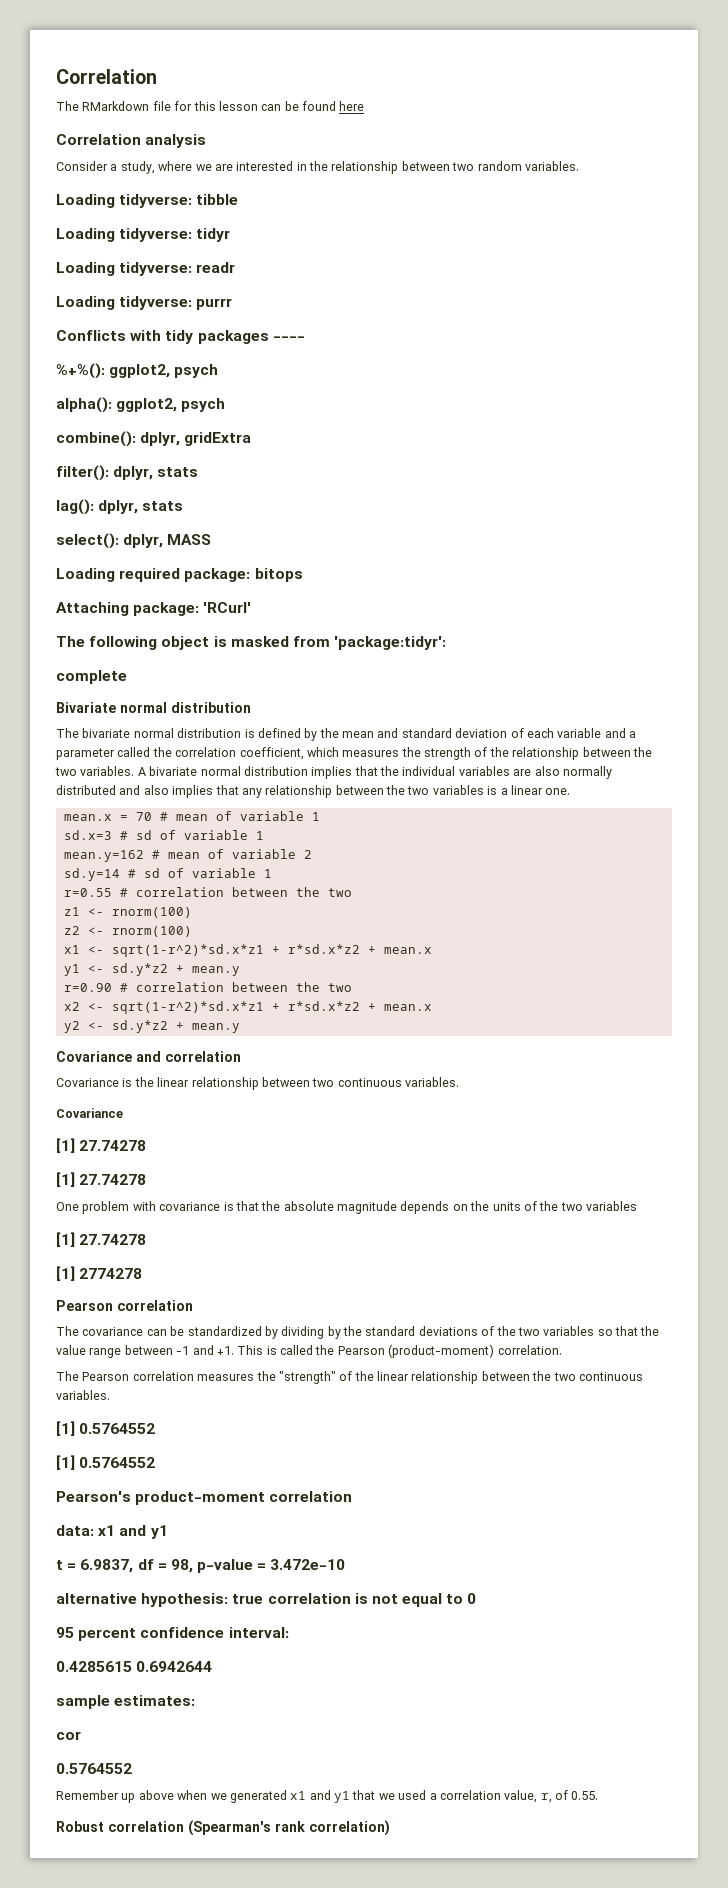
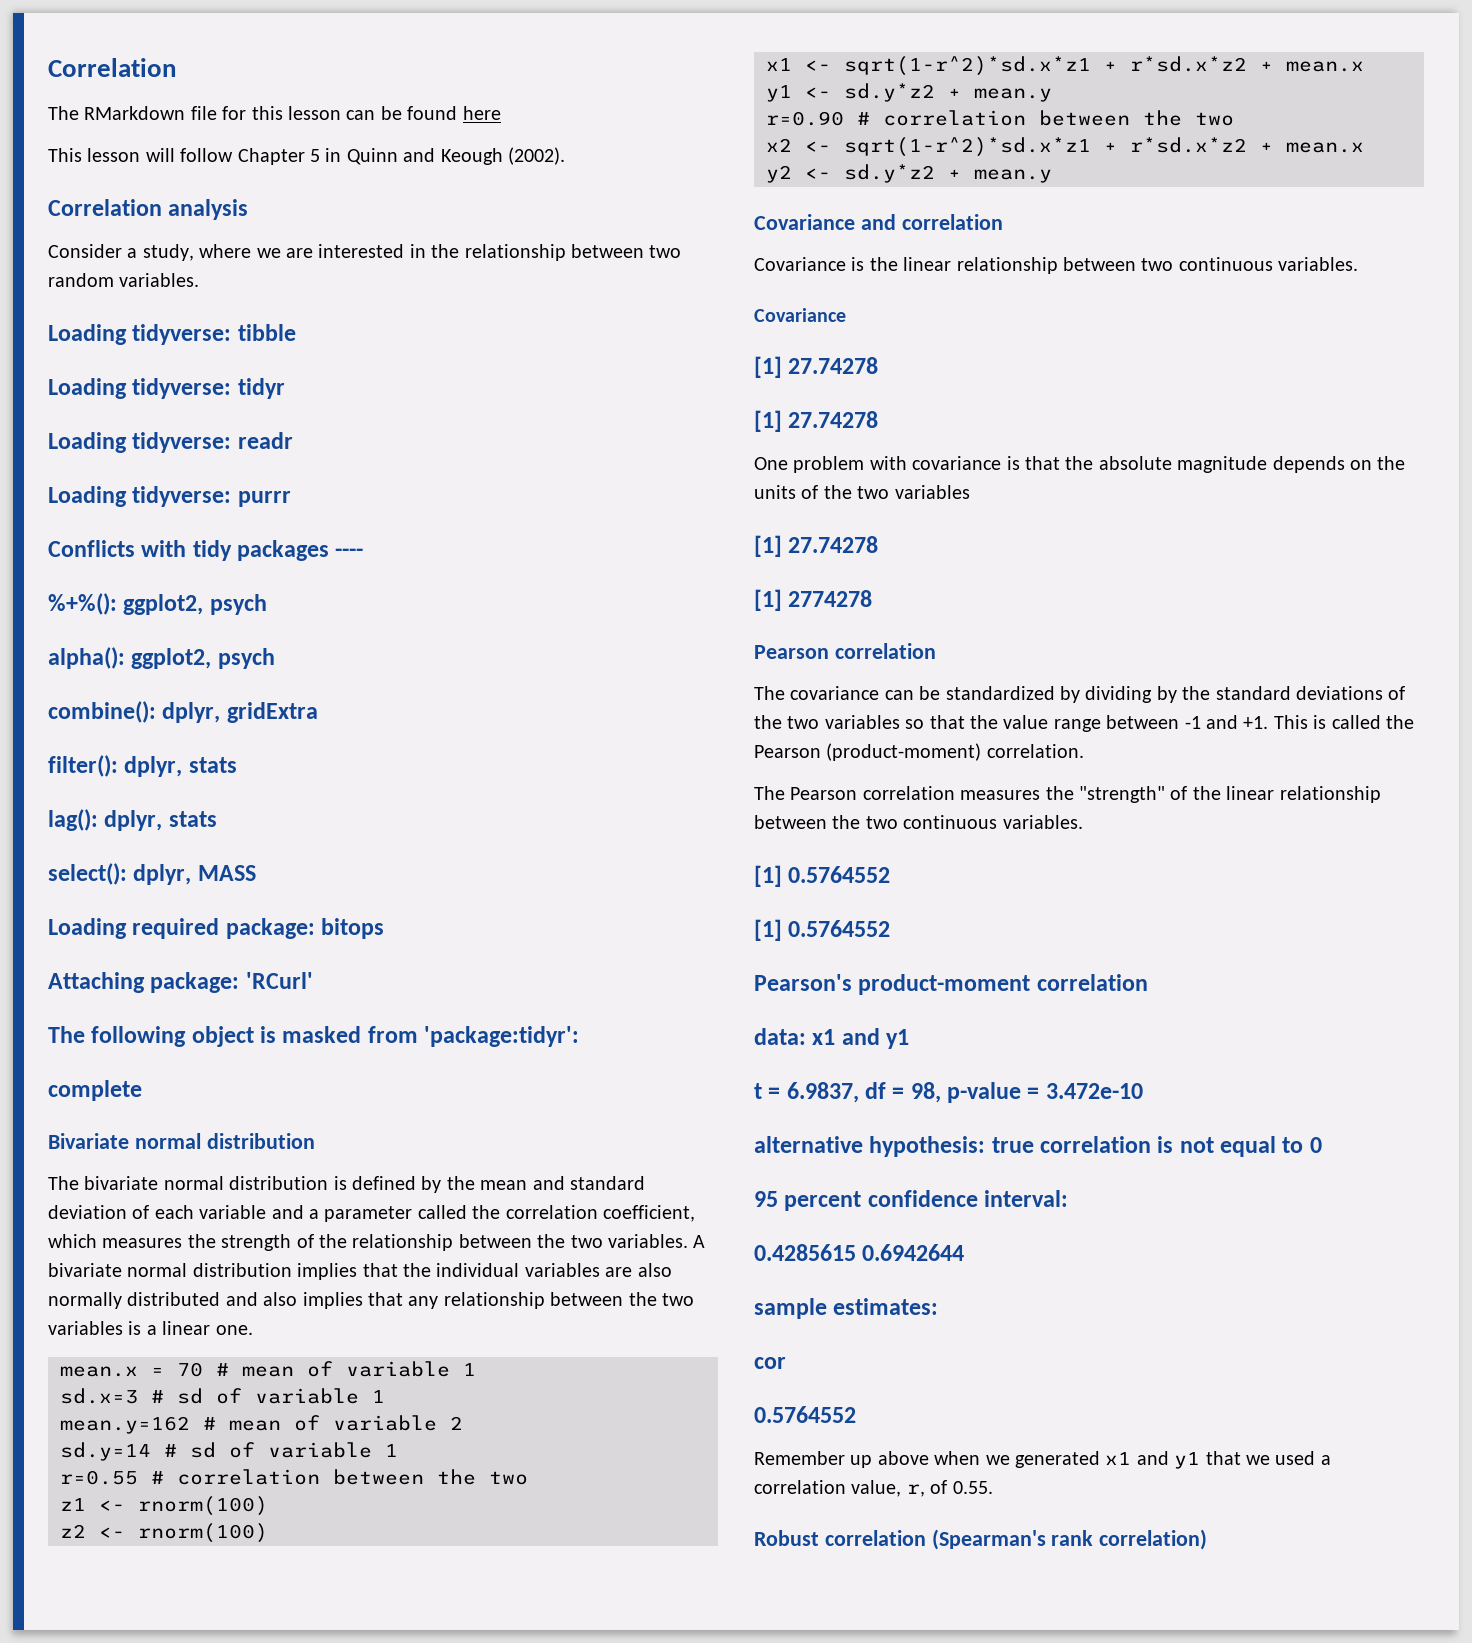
+ This lesson will follow Chapter 5 in Quinn and Keough (2002).

